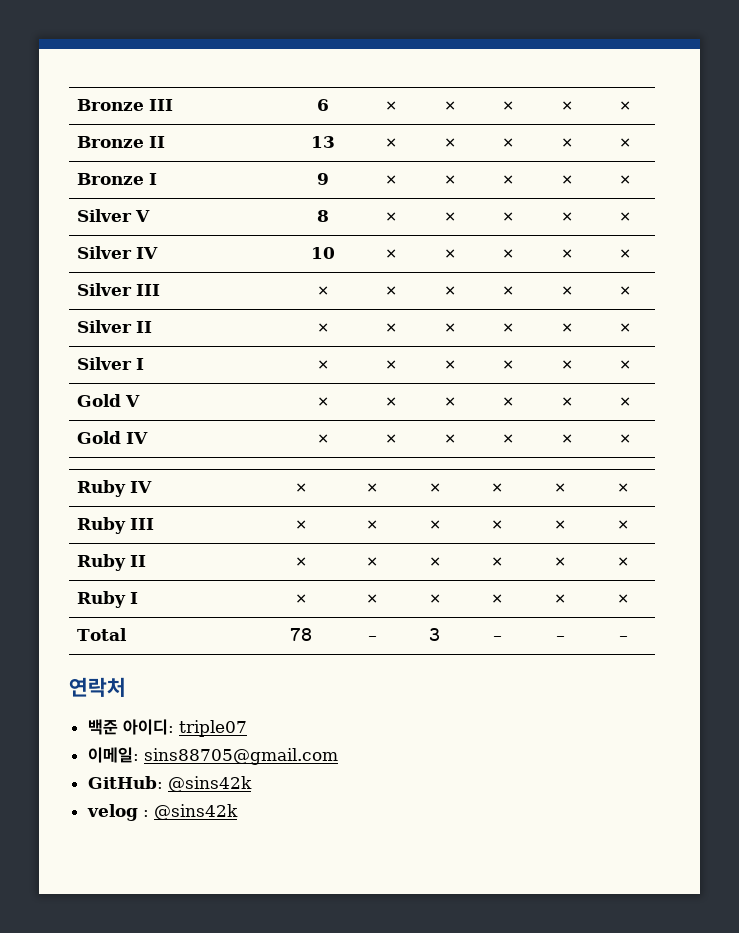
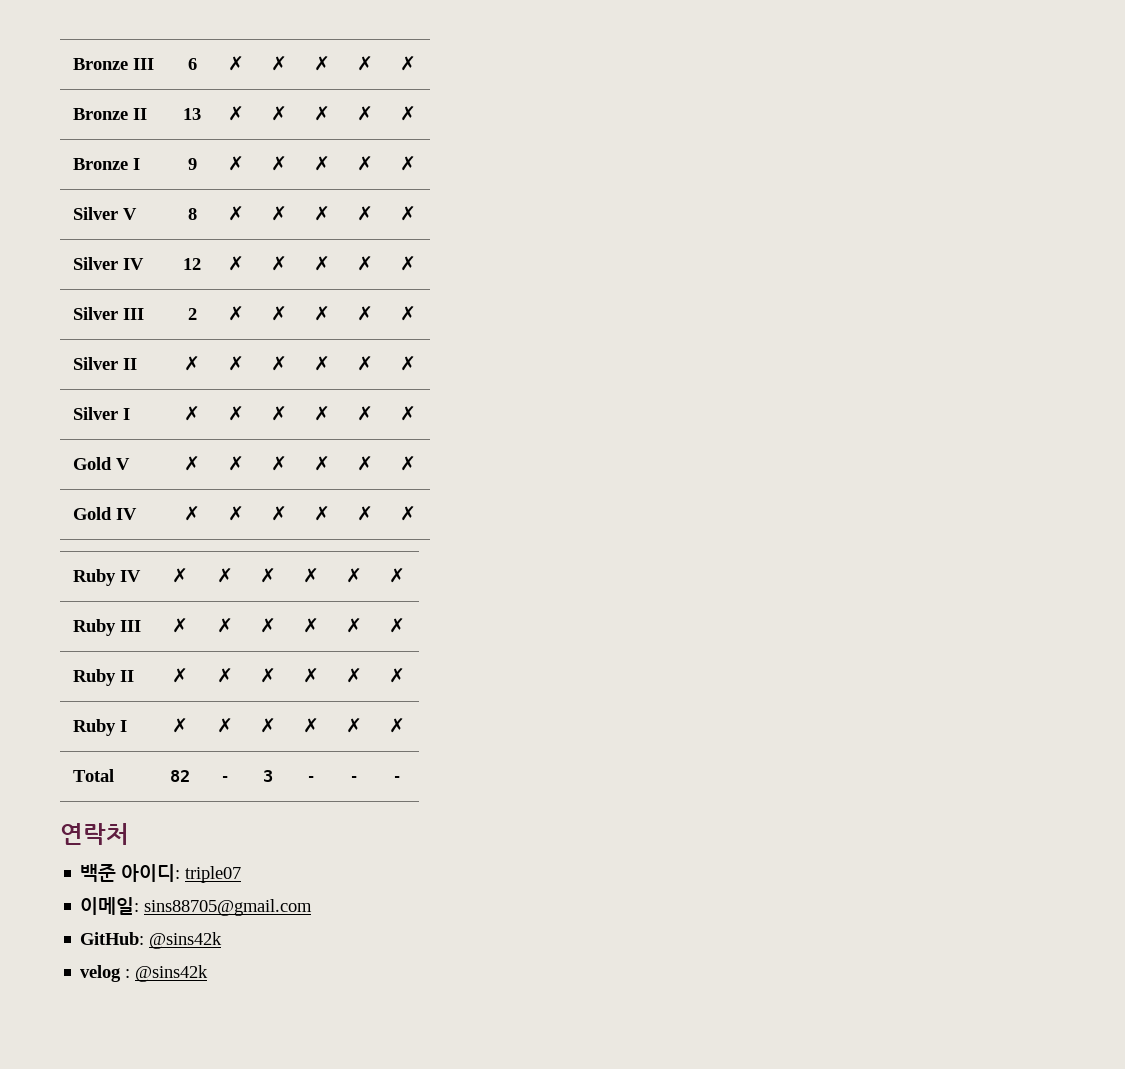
- Silver IV | 10 | ✗ | ✗ | ✗ | ✗ | ✗
+ Silver IV | 12 | ✗ | ✗ | ✗ | ✗ | ✗
- Silver III | ✗ | ✗ | ✗ | ✗ | ✗ | ✗
+ Silver III | 2 | ✗ | ✗ | ✗ | ✗ | ✗
- Total | 78 | - | 3 | - | - | -
+ Total | 82 | - | 3 | - | - | -

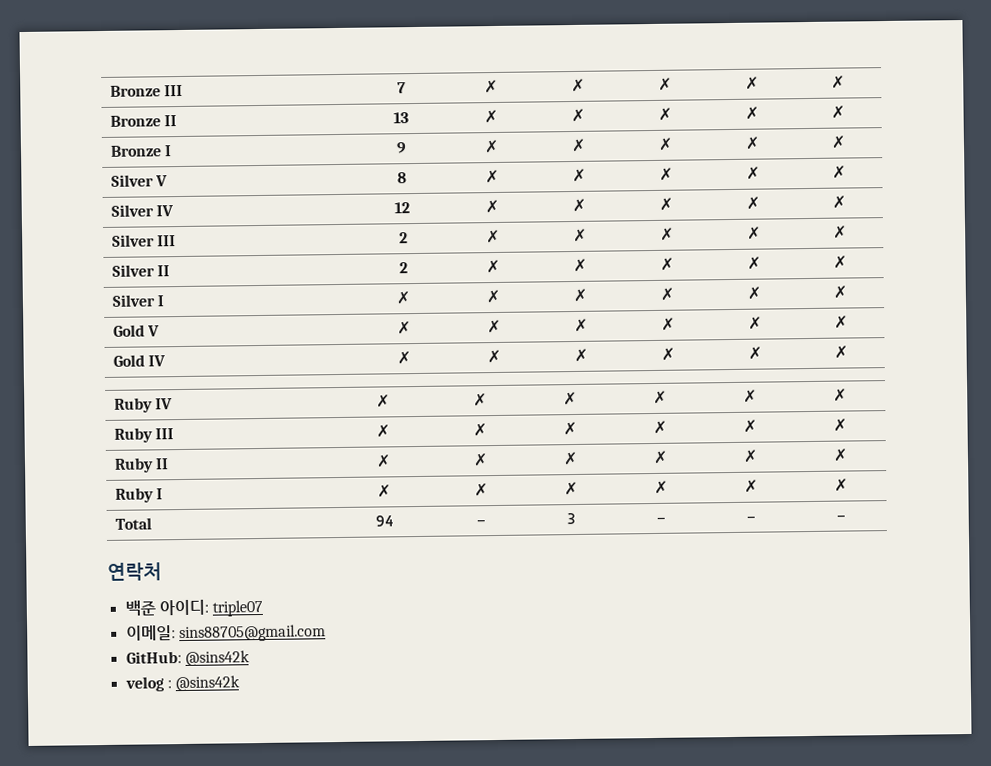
- Bronze III | 6 | ✗ | ✗ | ✗ | ✗ | ✗
+ Bronze III | 7 | ✗ | ✗ | ✗ | ✗ | ✗
- Silver II | ✗ | ✗ | ✗ | ✗ | ✗ | ✗
+ Silver II | 2 | ✗ | ✗ | ✗ | ✗ | ✗
- Total | 82 | - | 3 | - | - | -
+ Total | 94 | - | 3 | - | - | -

